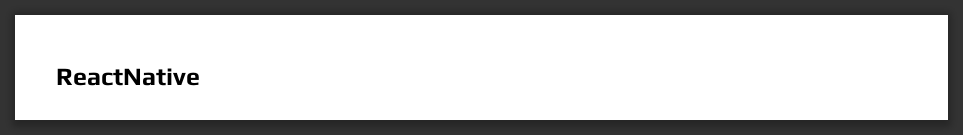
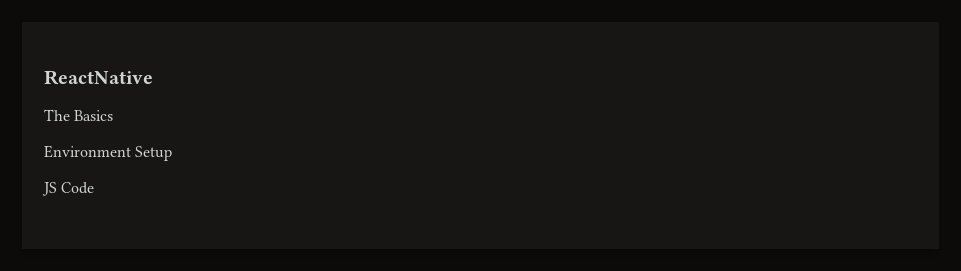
+ The Basics
+ Environment Setup
+ JS Code

